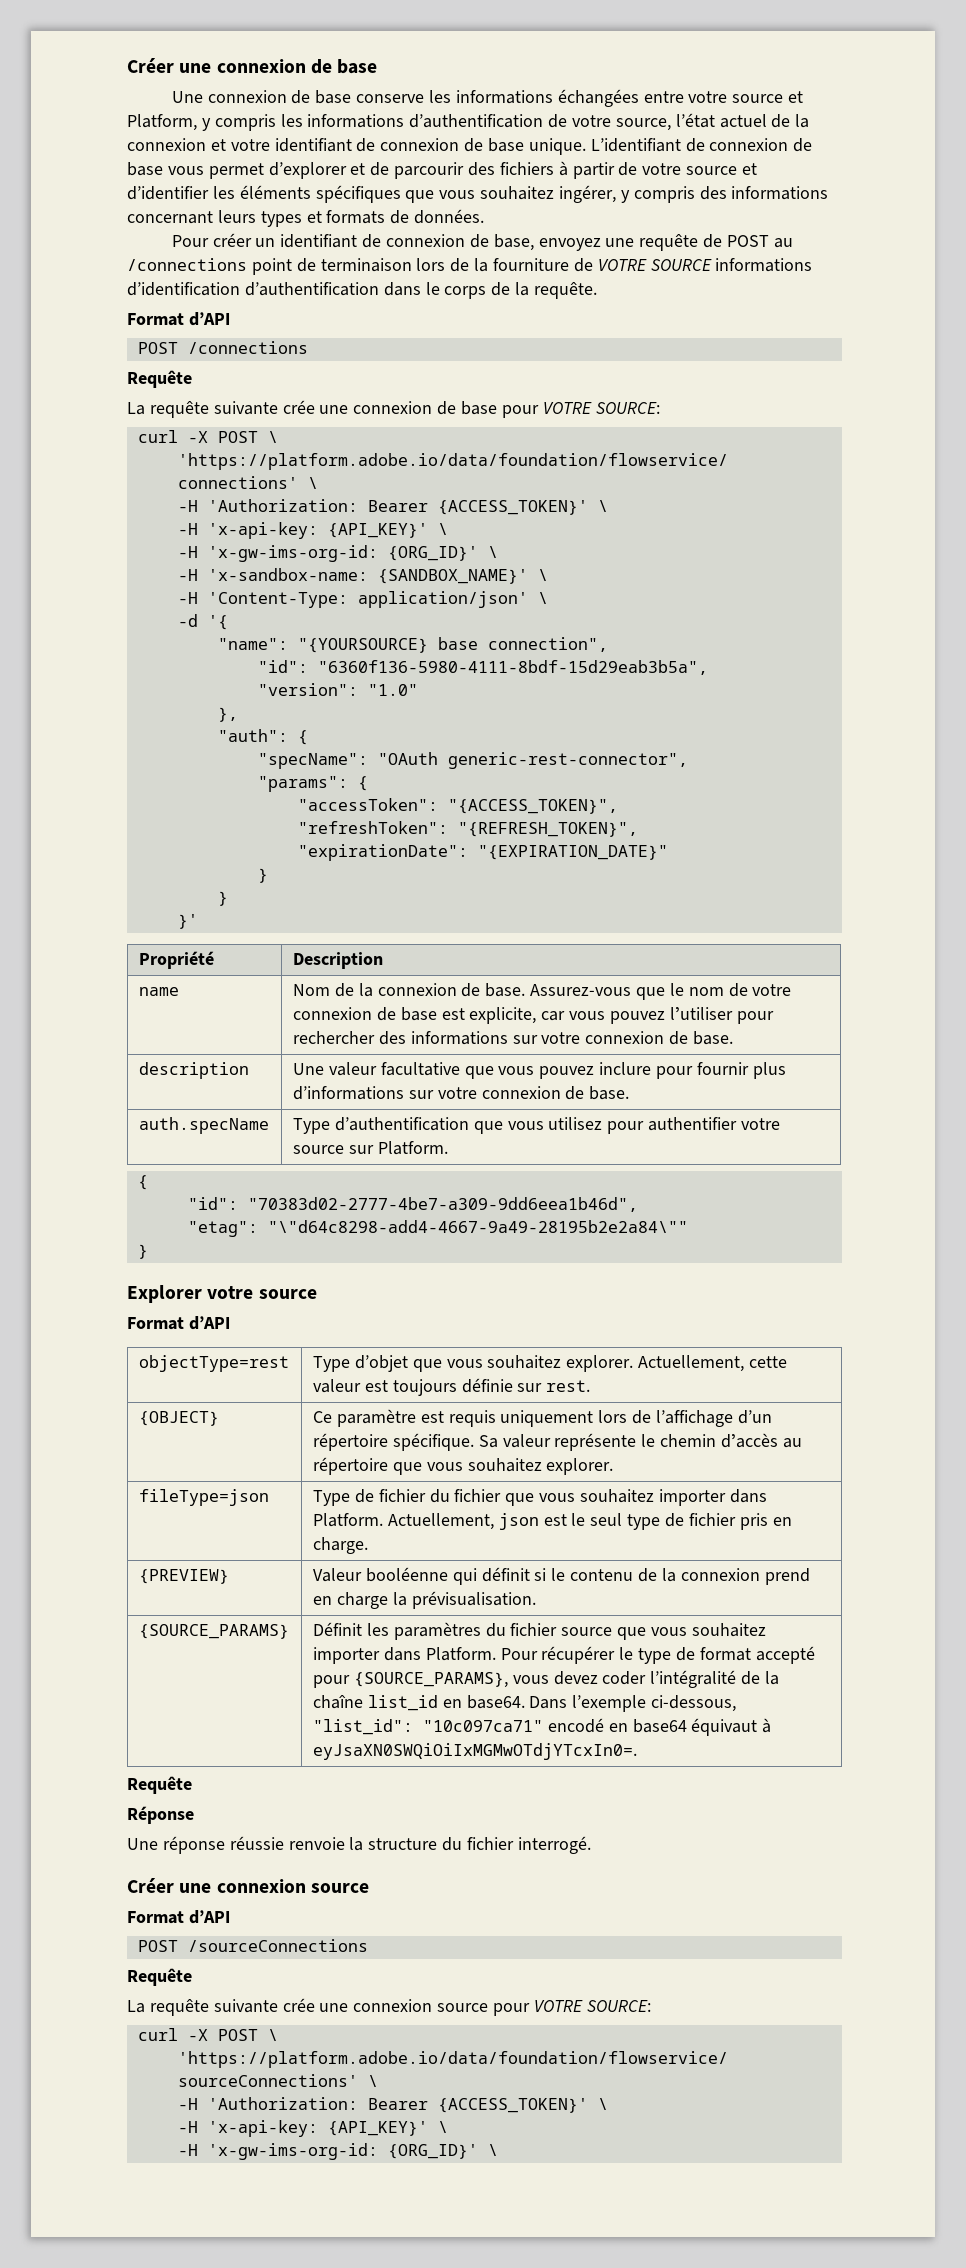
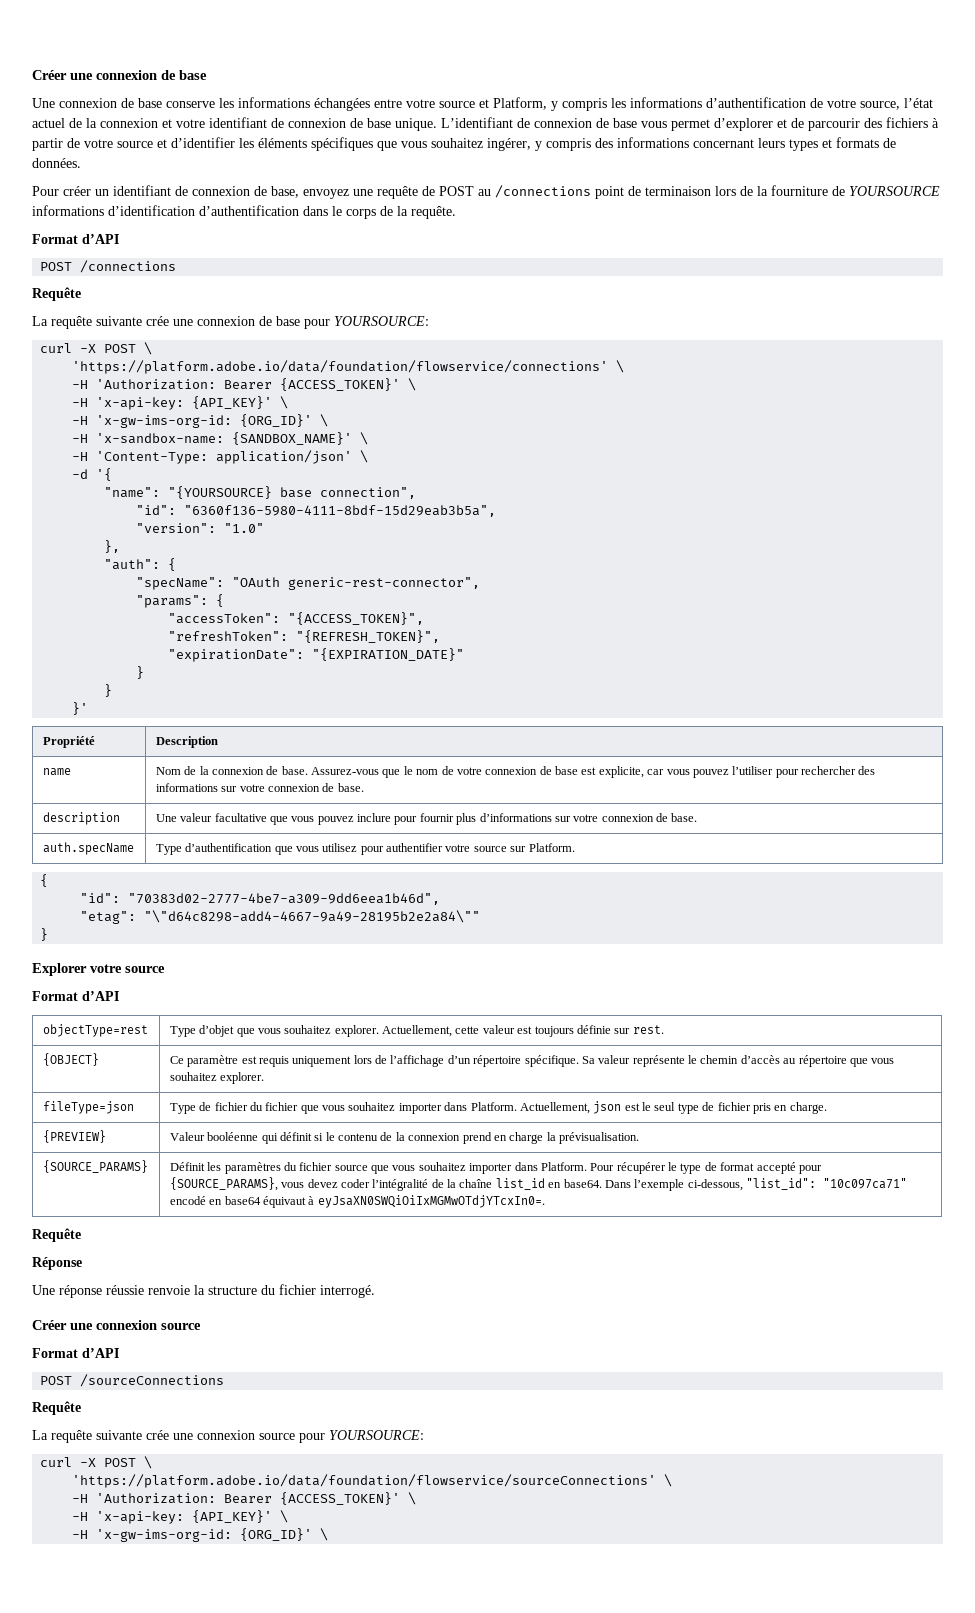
- Pour créer un identifiant de connexion de base, envoyez une requête de POST au /connections point de terminaison lors de la fourniture de VOTRE SOURCE informations d’identification d’authentification dans le corps de la requête.
+ Pour créer un identifiant de connexion de base, envoyez une requête de POST au /connections point de terminaison lors de la fourniture de YOURSOURCE informations d’identification d’authentification dans le corps de la requête.
- La requête suivante crée une connexion de base pour VOTRE SOURCE:
+ La requête suivante crée une connexion de base pour YOURSOURCE:
- La requête suivante crée une connexion source pour VOTRE SOURCE:
+ La requête suivante crée une connexion source pour YOURSOURCE:

